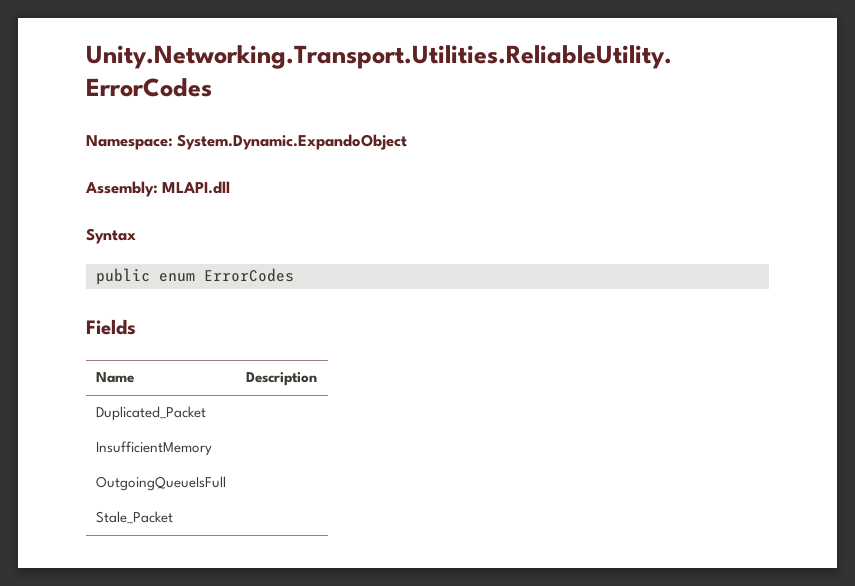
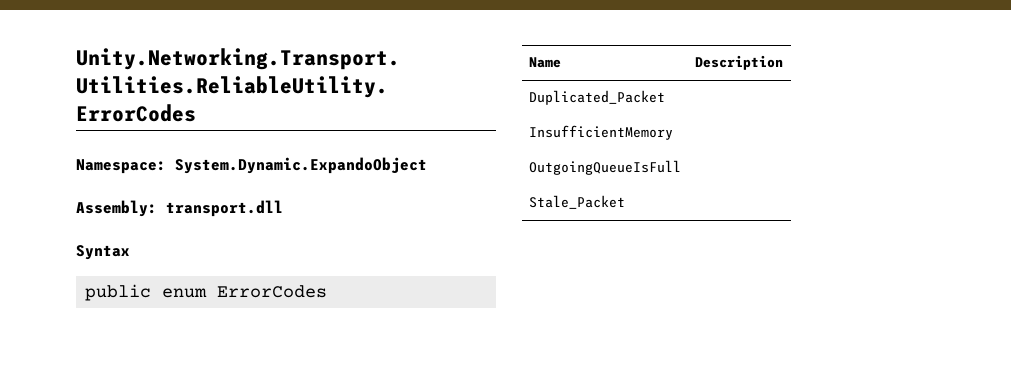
- Assembly: MLAPI.dll
+ Assembly: transport.dll
- Fields

